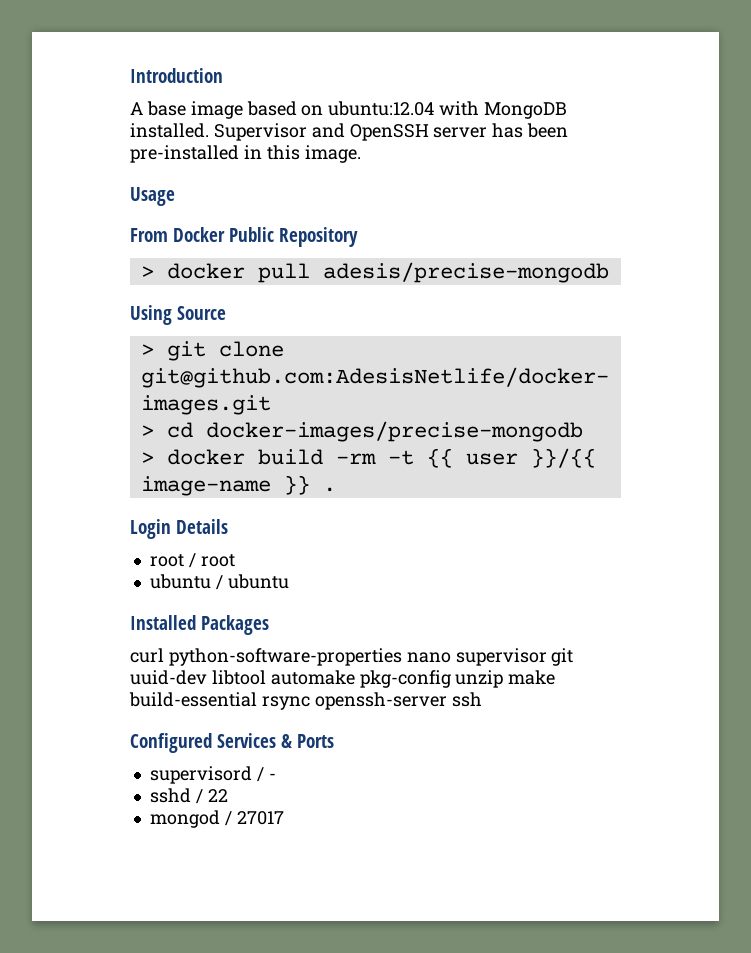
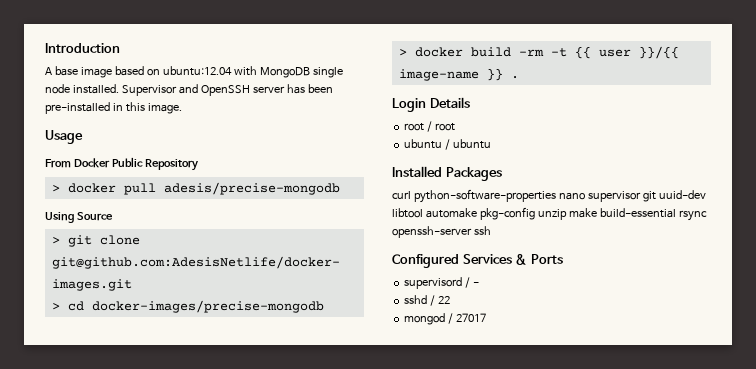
- A base image based on ubuntu:12.04 with MongoDB installed.
+ A base image based on ubuntu:12.04 with MongoDB single node installed.

